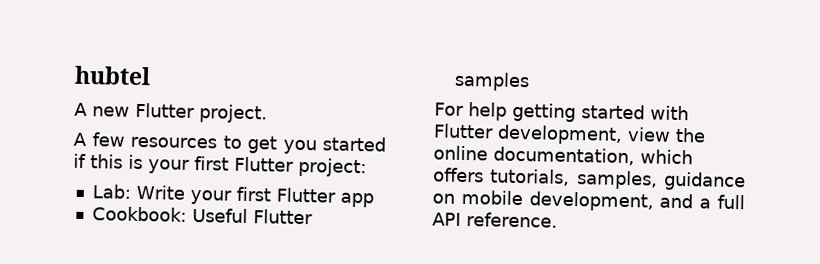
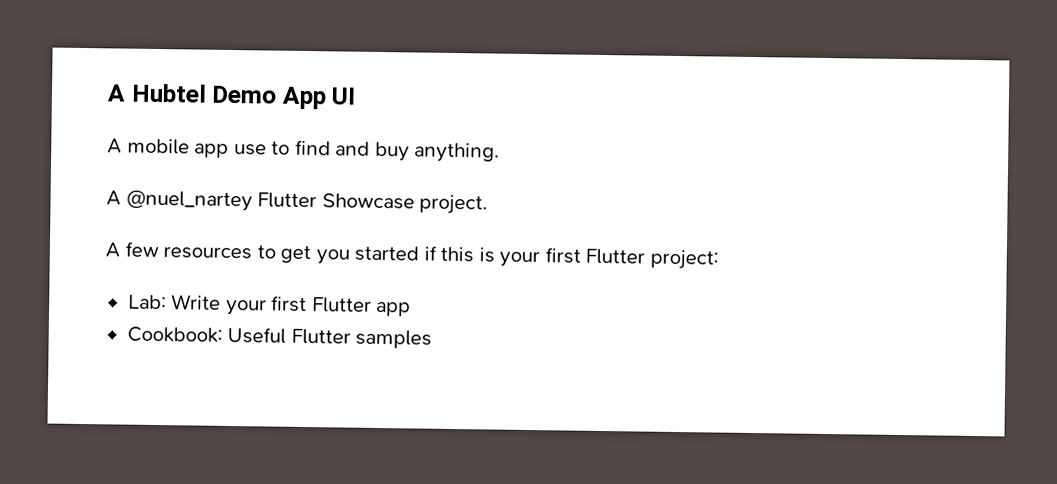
- hubtel
- A new Flutter project.
+ A Hubtel Demo App UI
+ A mobile app use to find and buy anything.
+ A @nuel_nartey Flutter Showcase project.
- For help getting started with Flutter development, view the online documentation, which offers tutorials, samples, guidance on mobile development, and a full API reference.

